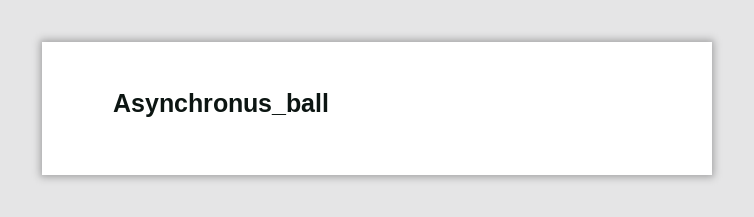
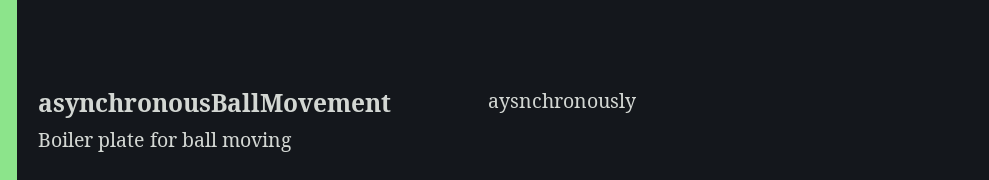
- Asynchronus_ball
+ asynchronousBallMovement
+ Boiler plate for ball moving aysnchronously

